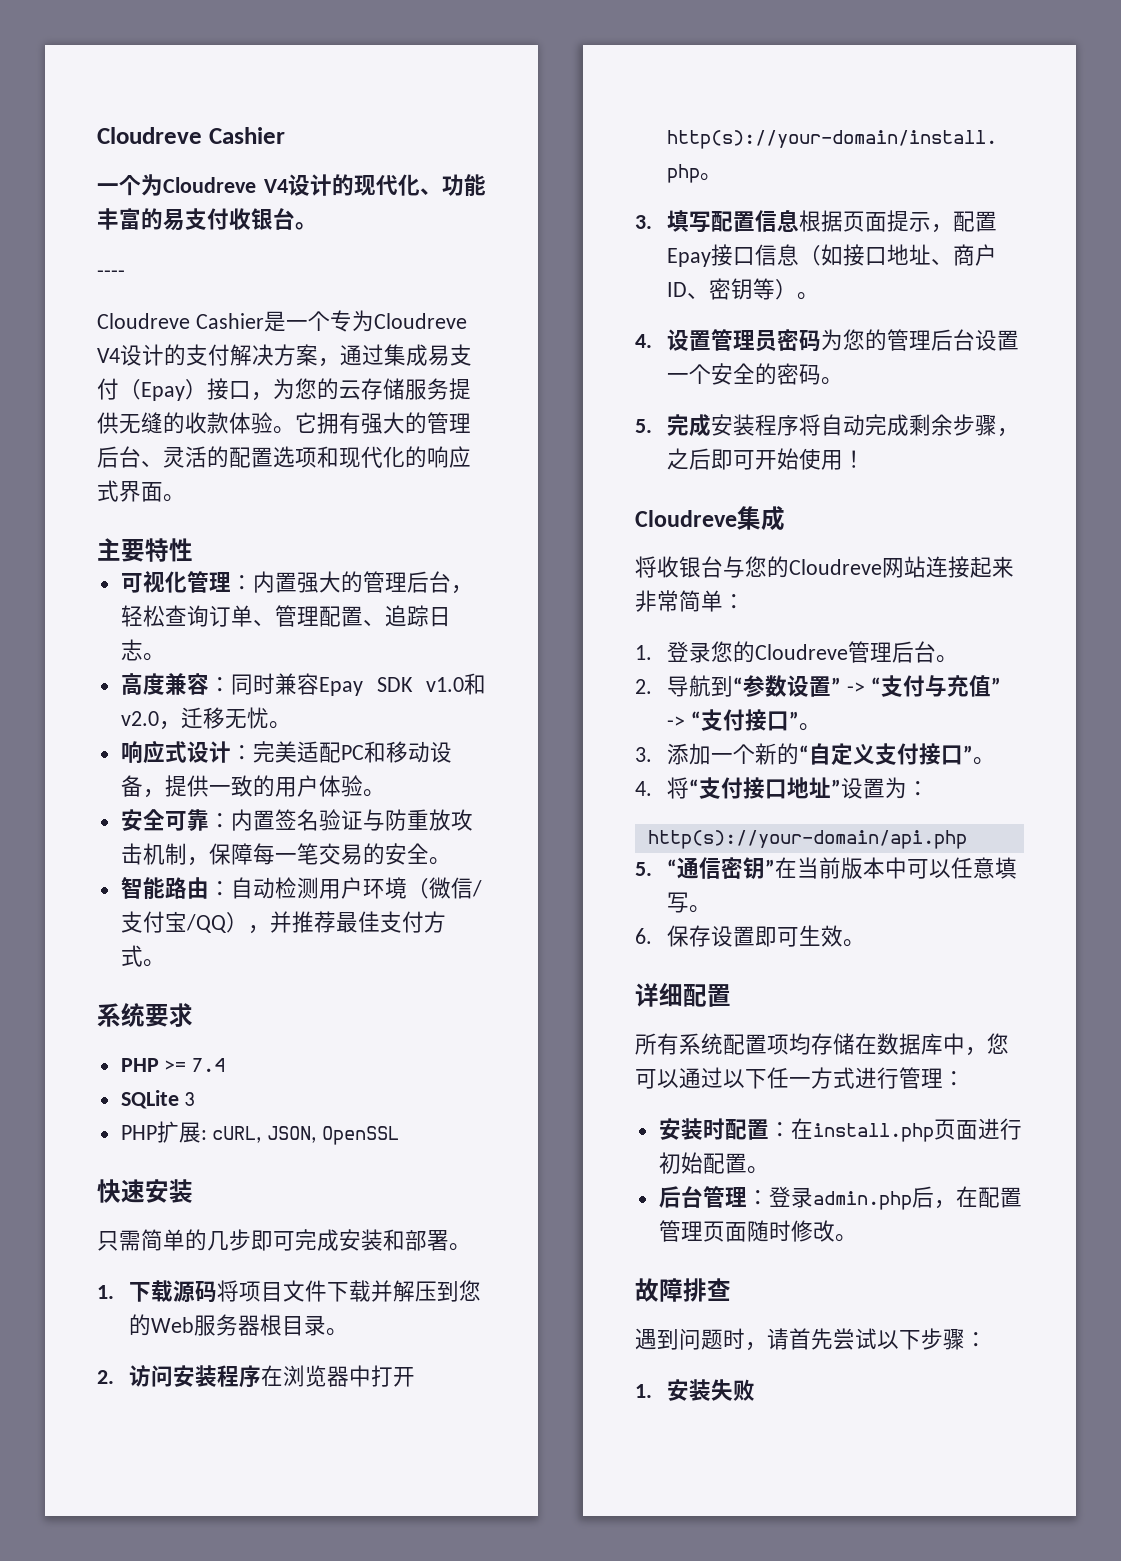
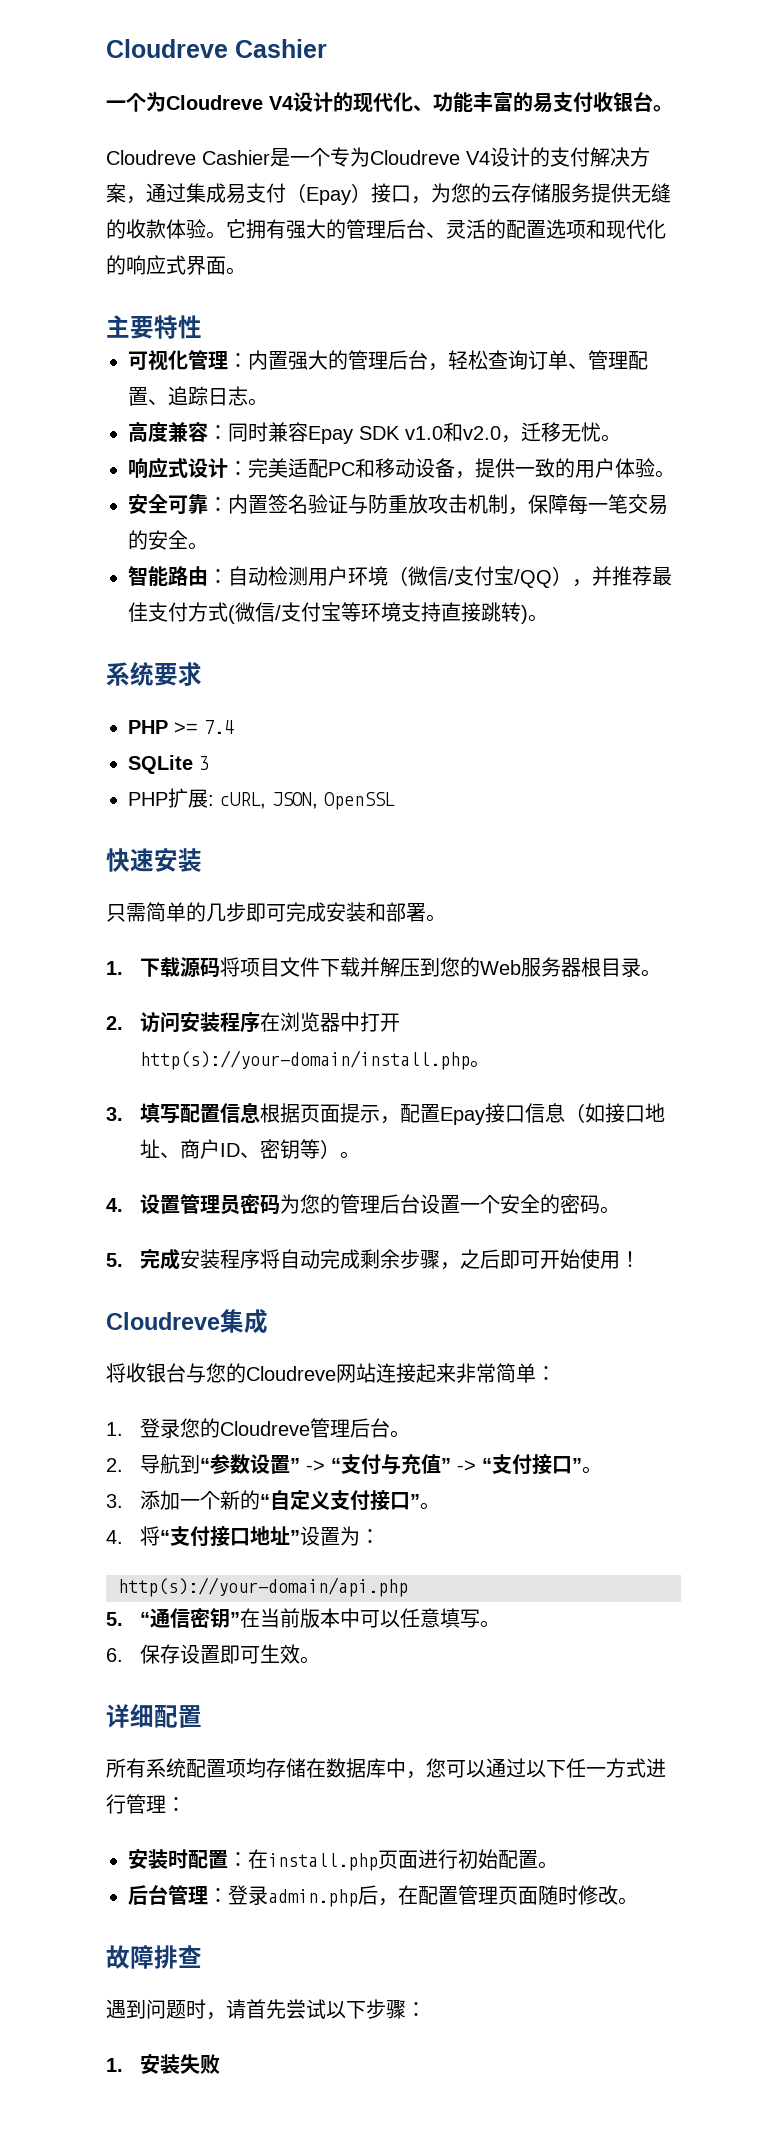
- ----
- 智能路由：自动检测用户环境（微信/支付宝/QQ），并推荐最佳支付方式。
+ 智能路由：自动检测用户环境（微信/支付宝/QQ），并推荐最佳支付方式(微信/支付宝等环境支持直接跳转)。

